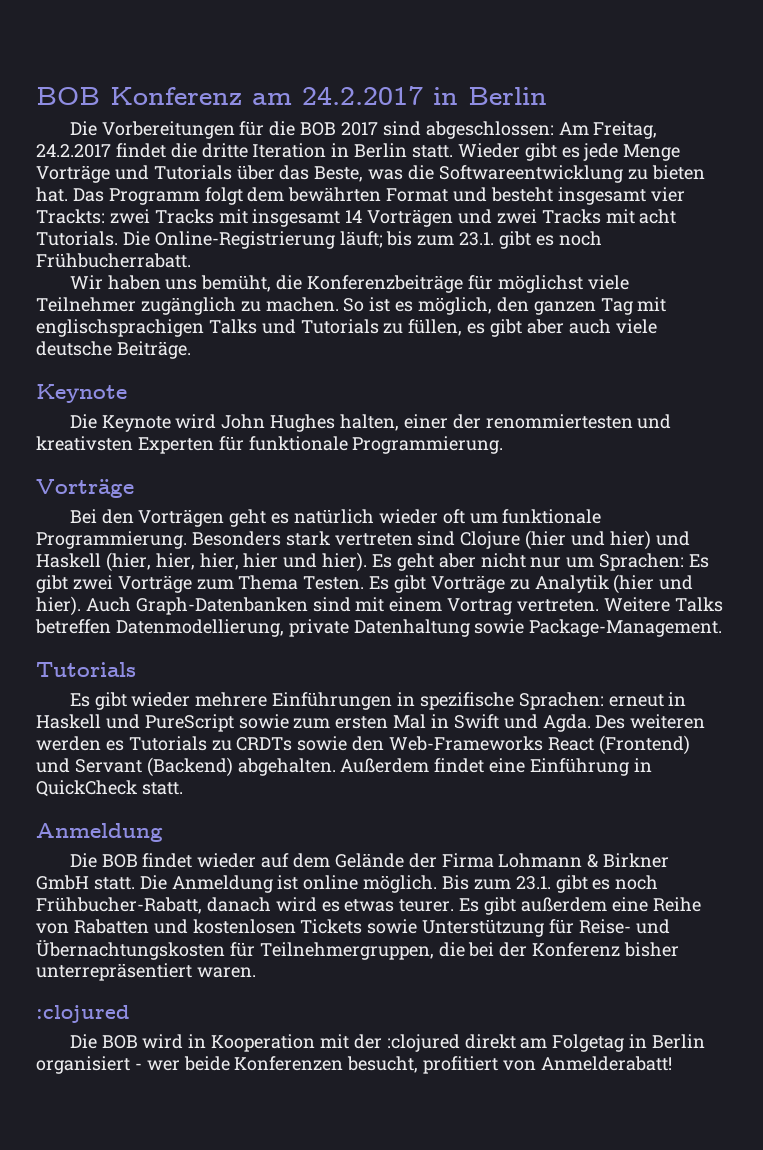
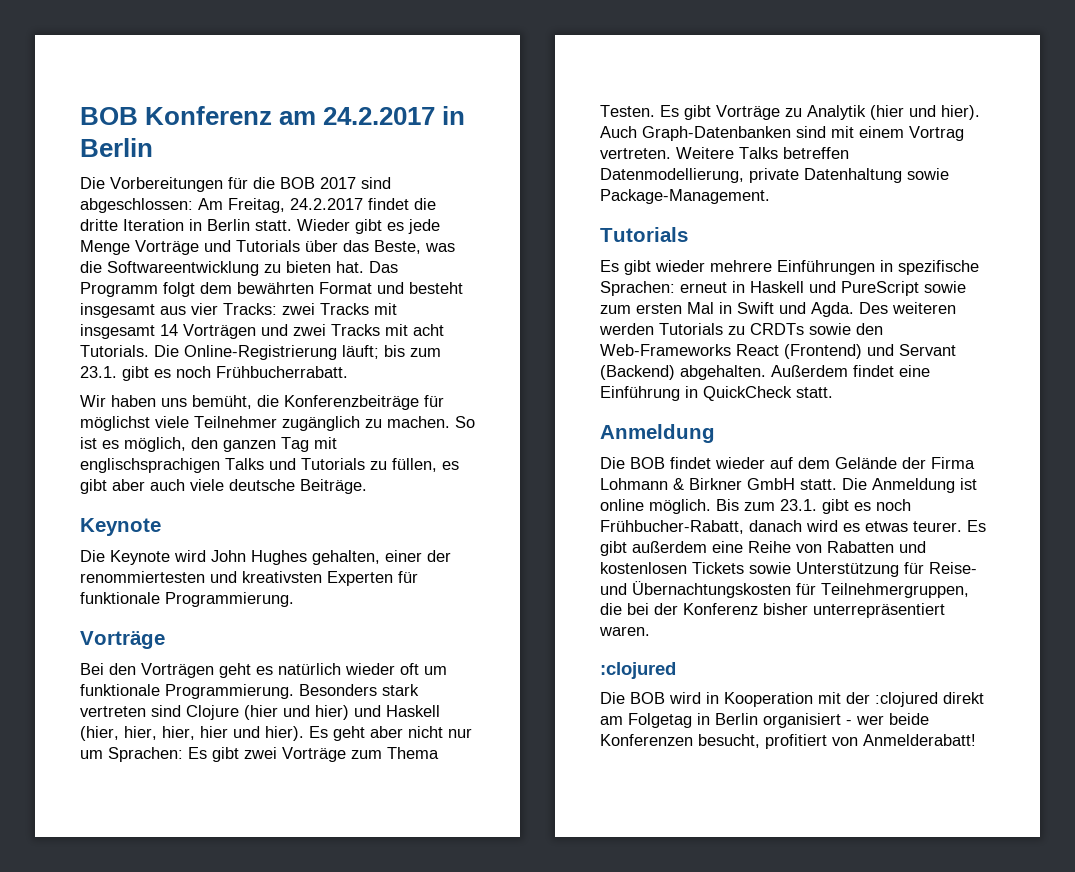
- Das Programm folgt dem bewährten Format und besteht insgesamt vier Trackts: zwei Tracks mit insgesamt 14 Vorträgen und zwei Tracks mit acht Tutorials.
+ Das Programm folgt dem bewährten Format und besteht insgesamt aus vier Tracks: zwei Tracks mit insgesamt 14 Vorträgen und zwei Tracks mit acht Tutorials.
- Die Keynote wird John Hughes halten, einer der renommiertesten und kreativsten Experten für funktionale Programmierung.
+ Die Keynote wird John Hughes gehalten, einer der renommiertesten und kreativsten Experten für funktionale Programmierung.
- Des weiteren werden es Tutorials zu CRDTs sowie den Web-Frameworks React (Frontend) und Servant (Backend) abgehalten.
+ Des weiteren werden Tutorials zu CRDTs sowie den Web-Frameworks React (Frontend) und Servant (Backend) abgehalten.

